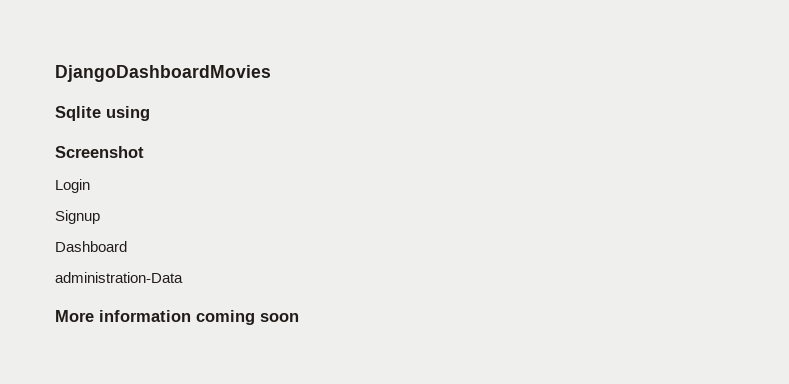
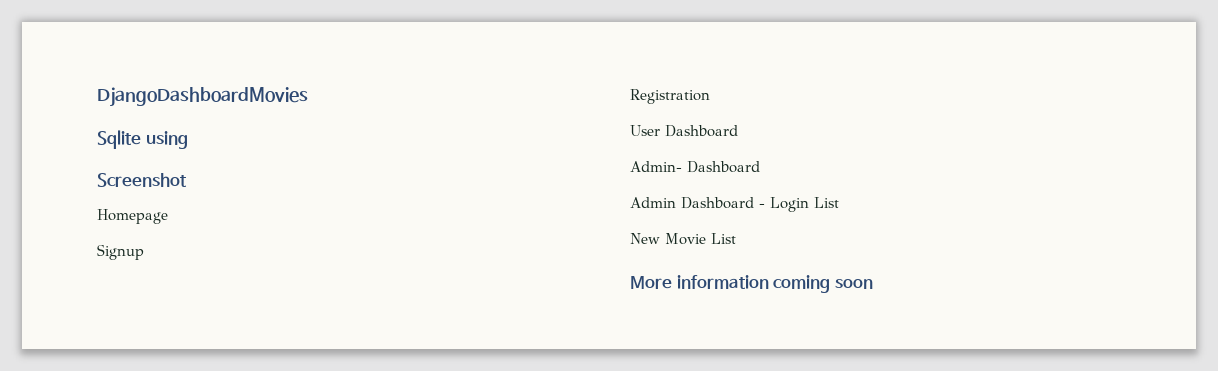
- Login
+ Homepage
- Dashboard
- administration-Data
+ Registration
+ User Dashboard
+ Admin- Dashboard
+ Admin Dashboard - Login List
+ New Movie List

